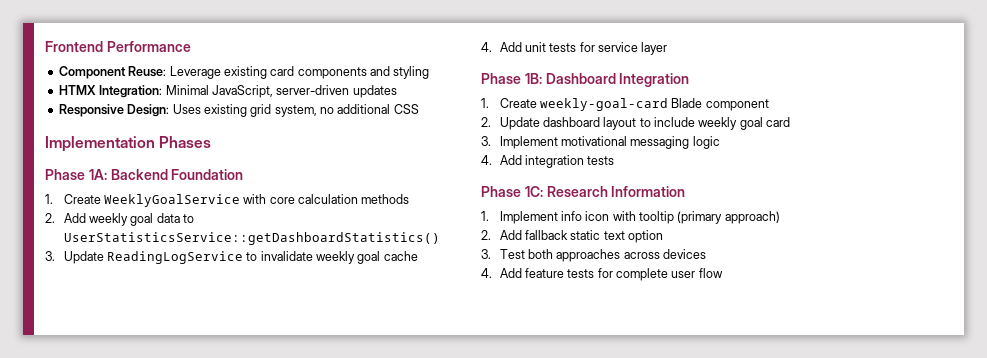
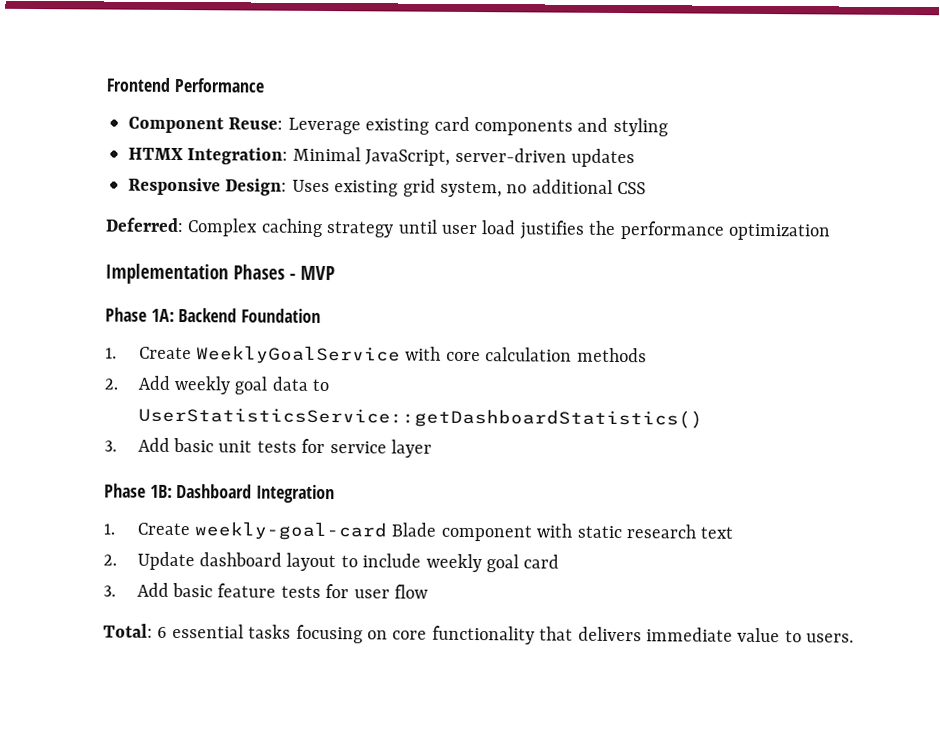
+ Deferred: Complex caching strategy until user load justifies the performance optimization
- Implementation Phases
+ Implementation Phases - MVP
- 3. Update ReadingLogService to invalidate weekly goal cache
- 4. Add unit tests for service layer
+ 3. Add basic unit tests for service layer
- 1. Create weekly-goal-card Blade component
+ 1. Create weekly-goal-card Blade component with static research text
- 3. Implement motivational messaging logic
- 4. Add integration tests
- Phase 1C: Research Information
- 1. Implement info icon with tooltip (primary approach)
- 2. Add fallback static text option
- 3. Test both approaches across devices
- 4. Add feature tests for complete user flow
+ 3. Add basic feature tests for user flow
+ Total: 6 essential tasks focusing on core functionality that delivers immediate value to users.

